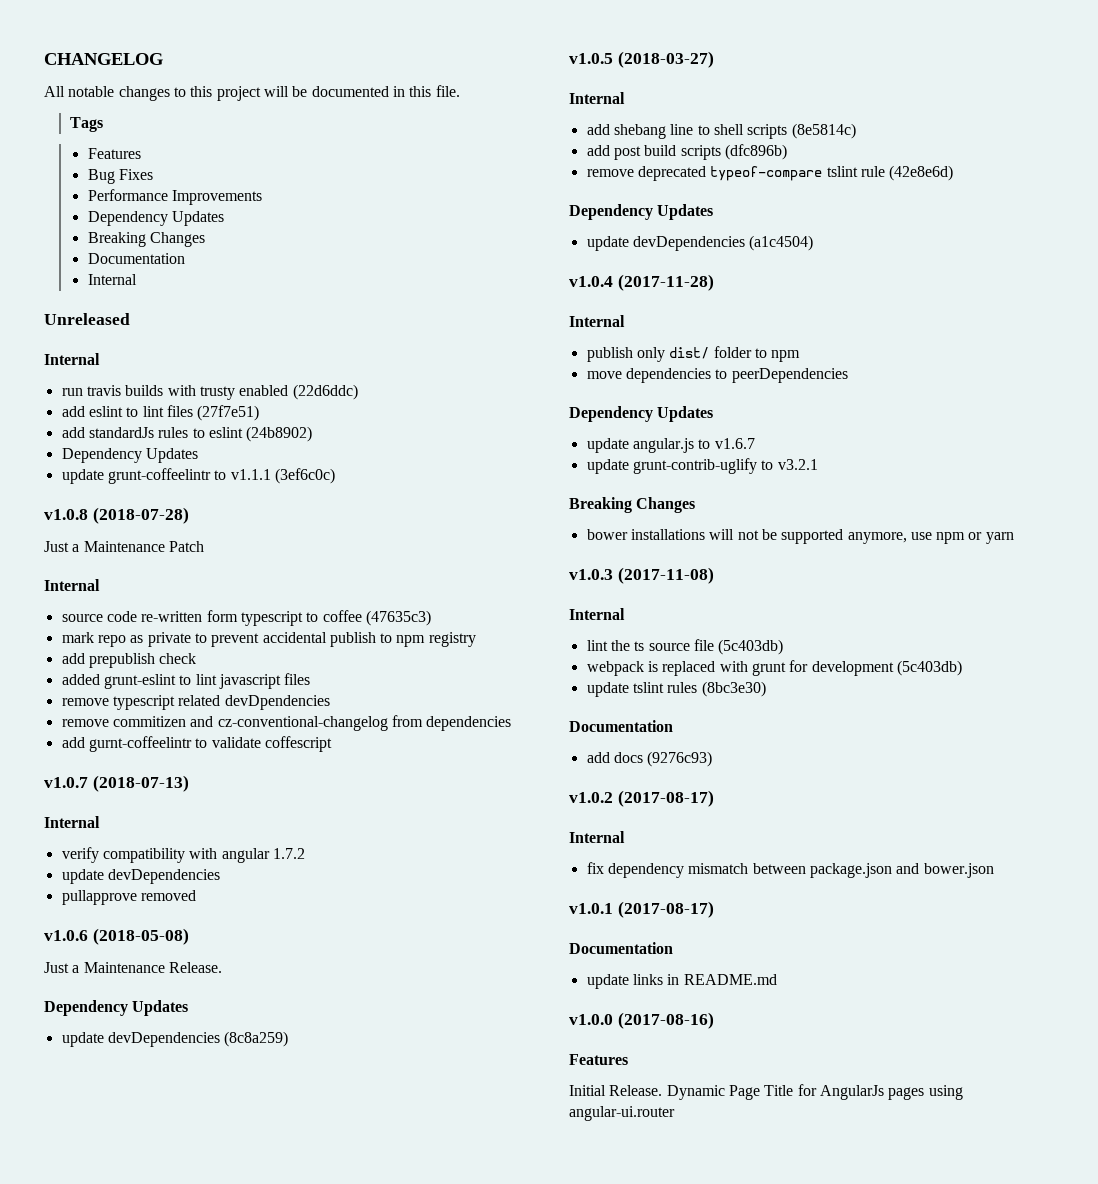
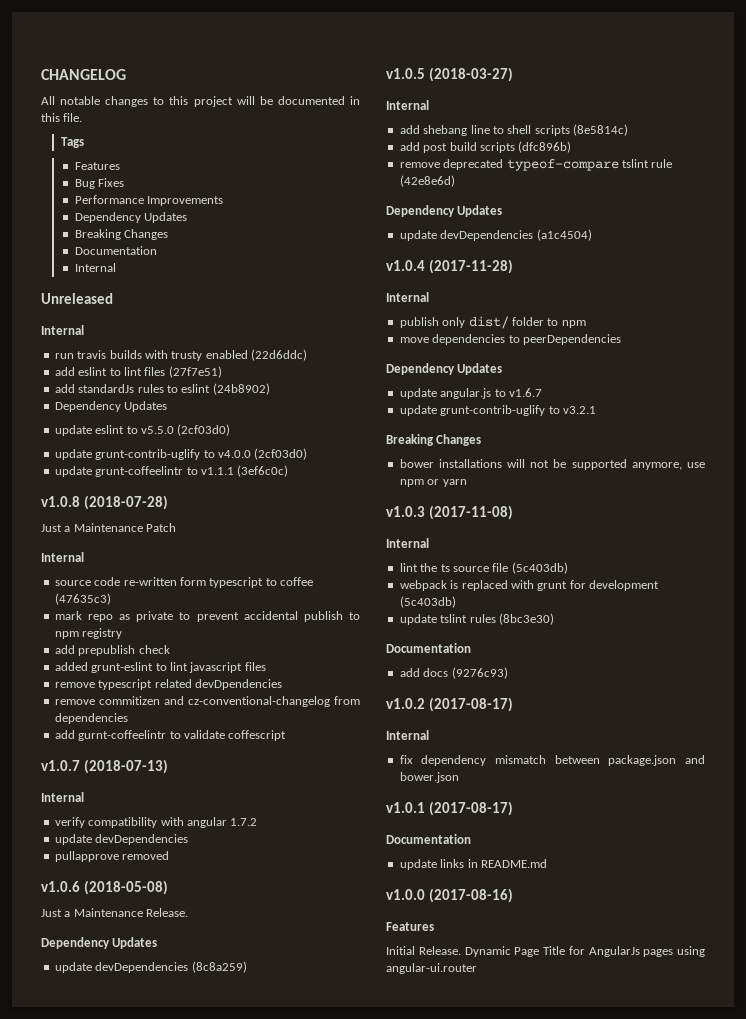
+ update eslint to v5.5.0 (2cf03d0)
+ update grunt-contrib-uglify to v4.0.0 (2cf03d0)

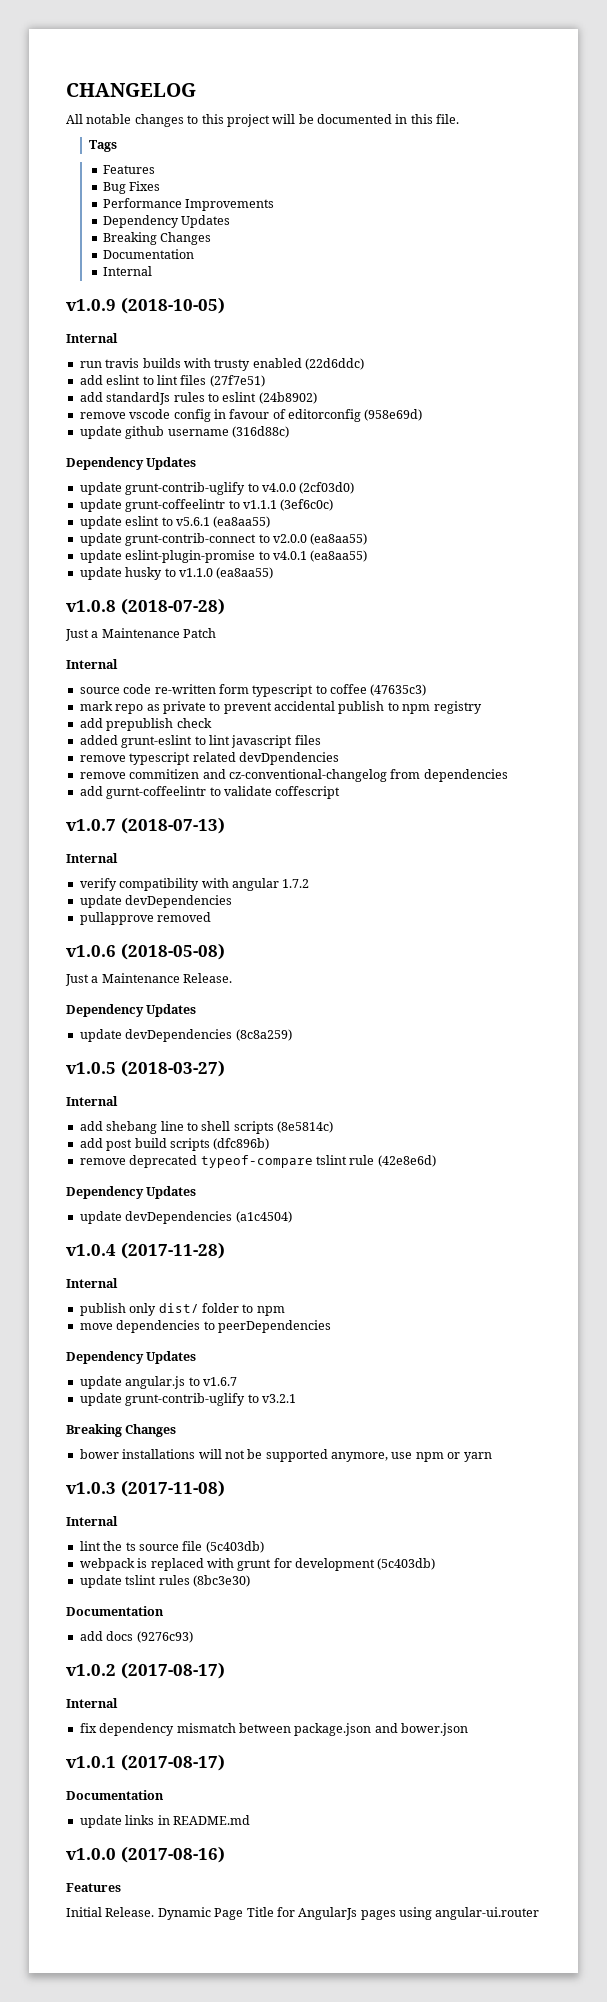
- Unreleased
+ v1.0.9 (2018-10-05)
  add standardJs rules to eslint (24b8902)
+ remove vscode config in favour of editorconfig (958e69d)
+ update github username (316d88c)
  Dependency Updates
- update eslint to v5.5.0 (2cf03d0)
+ update eslint to v5.6.1 (ea8aa55)
+ update grunt-contrib-connect to v2.0.0 (ea8aa55)
+ update eslint-plugin-promise to v4.0.1 (ea8aa55)
+ update husky to v1.1.0 (ea8aa55)

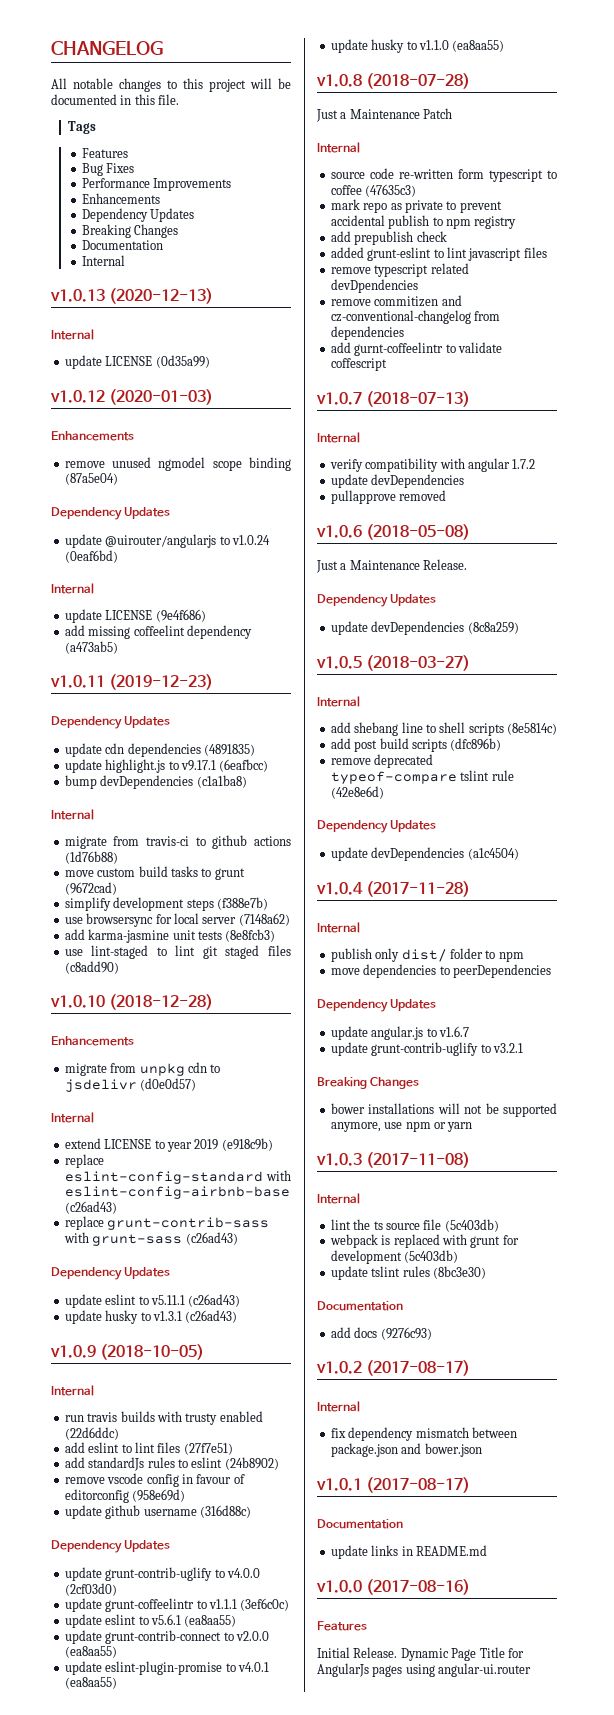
  Performance Improvements
+ Enhancements
+ v1.0.13 (2020-12-13)
+ Internal
+ update LICENSE (0d35a99)
+ v1.0.12 (2020-01-03)
+ Enhancements
+ remove unused ngmodel scope binding (87a5e04)
+ Dependency Updates
+ update @uirouter/angularjs to v1.0.24 (0eaf6bd)
+ Internal
+ update LICENSE (9e4f686)
+ add missing coffeelint dependency (a473ab5)
+ v1.0.11 (2019-12-23)
+ Dependency Updates
+ update cdn dependencies (4891835)
+ update highlight.js to v9.17.1 (6eafbcc)
+ bump devDependencies (c1a1ba8)
+ Internal
+ migrate from travis-ci to github actions (1d76b88)
+ move custom build tasks to grunt (9672cad)
+ simplify development steps (f388e7b)
+ use browsersync for local server (7148a62)
+ add karma-jasmine unit tests (8e8fcb3)
+ use lint-staged to lint git staged files (c8add90)
+ v1.0.10 (2018-12-28)
+ Enhancements
+ migrate from unpkg cdn to jsdelivr (d0e0d57)
+ Internal
+ extend LICENSE to year 2019 (e918c9b)
+ replace eslint-config-standard with eslint-config-airbnb-base (c26ad43)
+ replace grunt-contrib-sass with grunt-sass (c26ad43)
+ Dependency Updates
+ update eslint to v5.11.1 (c26ad43)
+ update husky to v1.3.1 (c26ad43)

